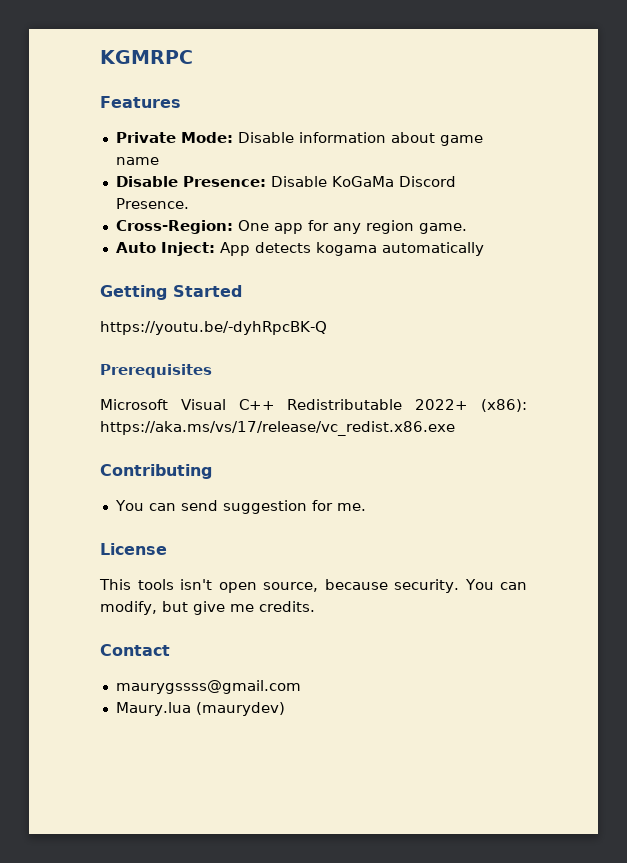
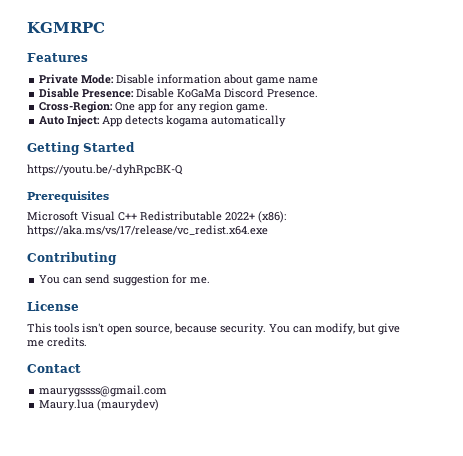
- Microsoft Visual C++ Redistributable 2022+ (x86): https://aka.ms/vs/17/release/vc_redist.x86.exe
+ Microsoft Visual C++ Redistributable 2022+ (x86): https://aka.ms/vs/17/release/vc_redist.x64.exe

